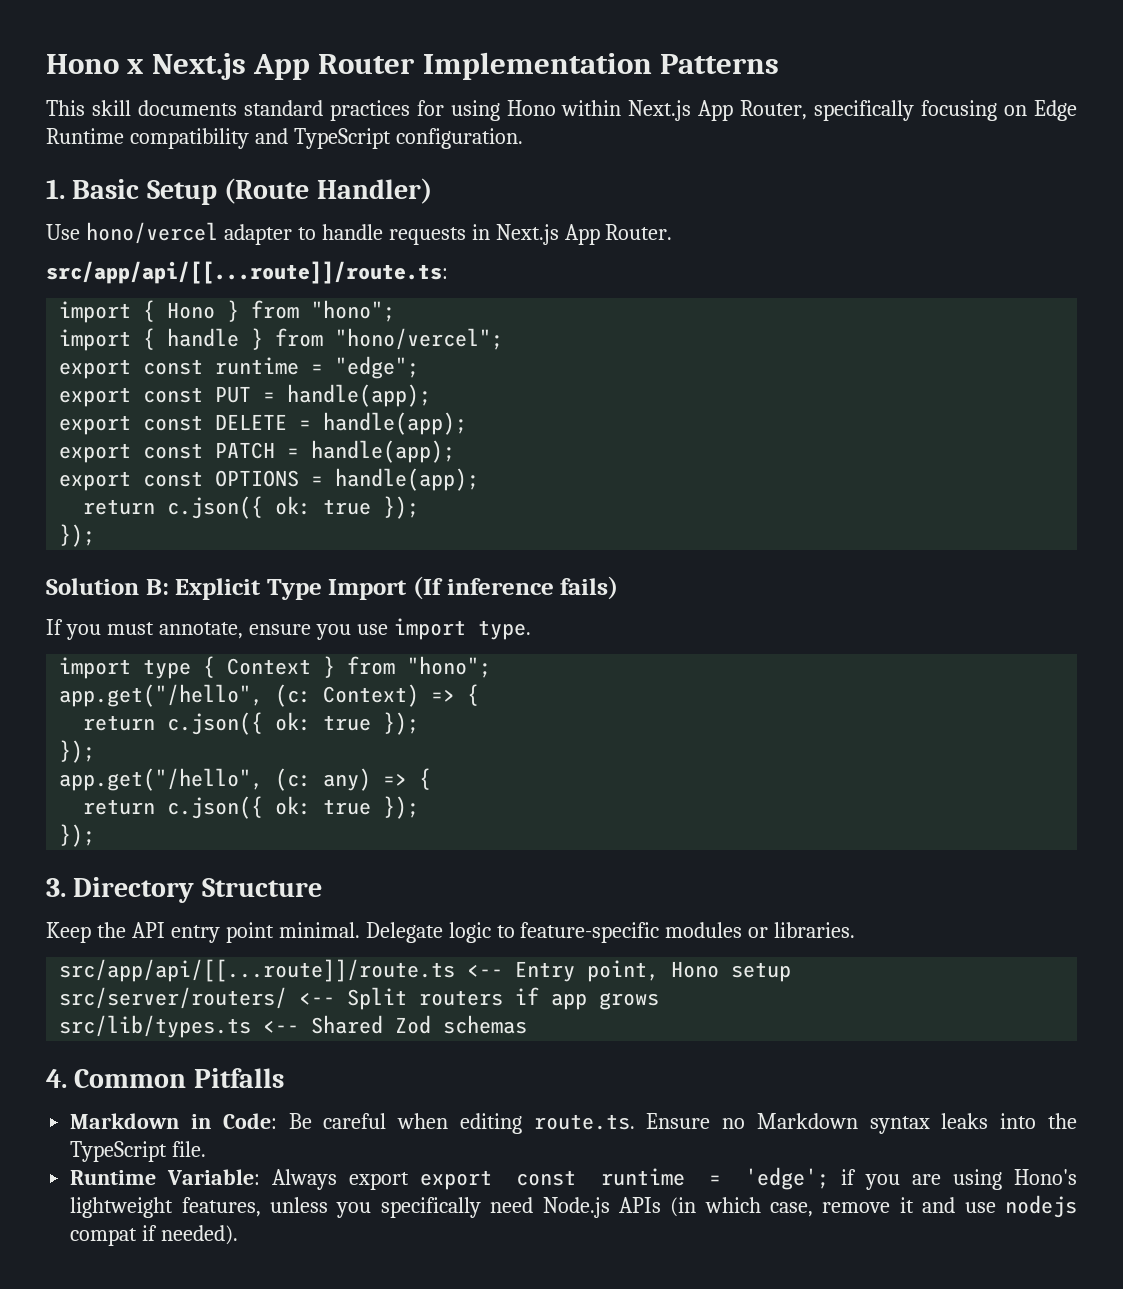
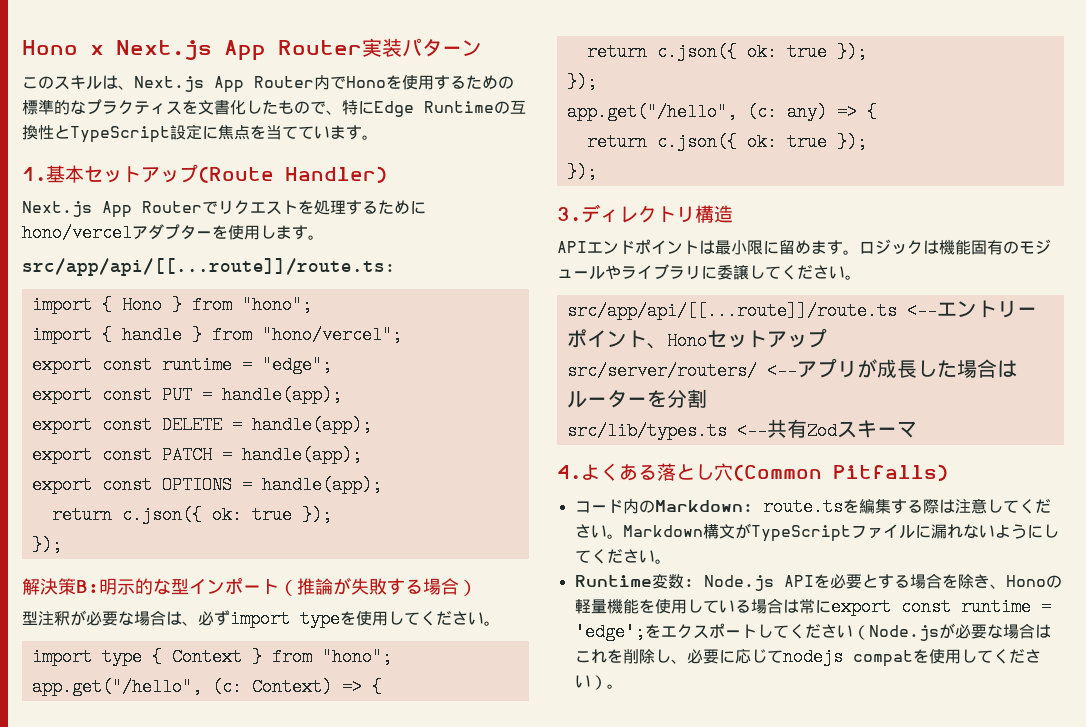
- Hono x Next.js App Router Implementation Patterns
- This skill documents standard practices for using Hono within Next.js App Router, specifically focusing on Edge Runtime compatibility and TypeScript configuration.
- 1. Basic Setup (Route Handler)
- Use hono/vercel adapter to handle requests in Next.js App Router.
+ Hono x Next.js App Router実装パターン
+ このスキルは、Next.js App Router内でHonoを使用するための標準的なプラクティスを文書化したもので、特にEdge Runtimeの互換性とTypeScript設定に焦点を当てています。
+ 1.基本セットアップ(Route Handler)
+ Next.js App Routerでリクエストを処理するためにhono/vercelアダプターを使用します。
- Solution B: Explicit Type Import (If inference fails)
- If you must annotate, ensure you use import type.
+ 解決策B:明示的な型インポート（推論が失敗する場合）
+ 型注釈が必要な場合は、必ずimport typeを使用してください。
- 3. Directory Structure
- Keep the API entry point minimal. Delegate logic to feature-specific modules or libraries.
- src/app/api/[[...route]]/route.ts <-- Entry point, Hono setup
- src/server/routers/ <-- Split routers if app grows
- src/lib/types.ts <-- Shared Zod schemas
- 4. Common Pitfalls
- Markdown in Code: Be careful when editing route.ts. Ensure no Markdown syntax leaks into the TypeScript file.
- Runtime Variable: Always export export const runtime = 'edge'; if you are using Hono's lightweight features, unless you specifically need Node.js APIs (in which case, remove it and use nodejs compat if needed).
+ 3.ディレクトリ構造
+ APIエンドポイントは最小限に留めます。ロジックは機能固有のモジュールやライブラリに委譲してください。
+ src/app/api/[[...route]]/route.ts <--エントリーポイント、Honoセットアップ
+ src/server/routers/ <--アプリが成長した場合はルーターを分割
+ src/lib/types.ts <--共有Zodスキーマ
+ 4.よくある落とし穴(Common Pitfalls)
+ コード内のMarkdown: route.tsを編集する際は注意してください。Markdown構文がTypeScriptファイルに漏れないようにしてください。
+ Runtime変数: Node.js APIを必要とする場合を除き、Honoの軽量機能を使用している場合は常にexport const runtime = 'edge';をエクスポートしてください（Node.jsが必要な場合はこれを削除し、必要に応じてnodejs compatを使用してください）。

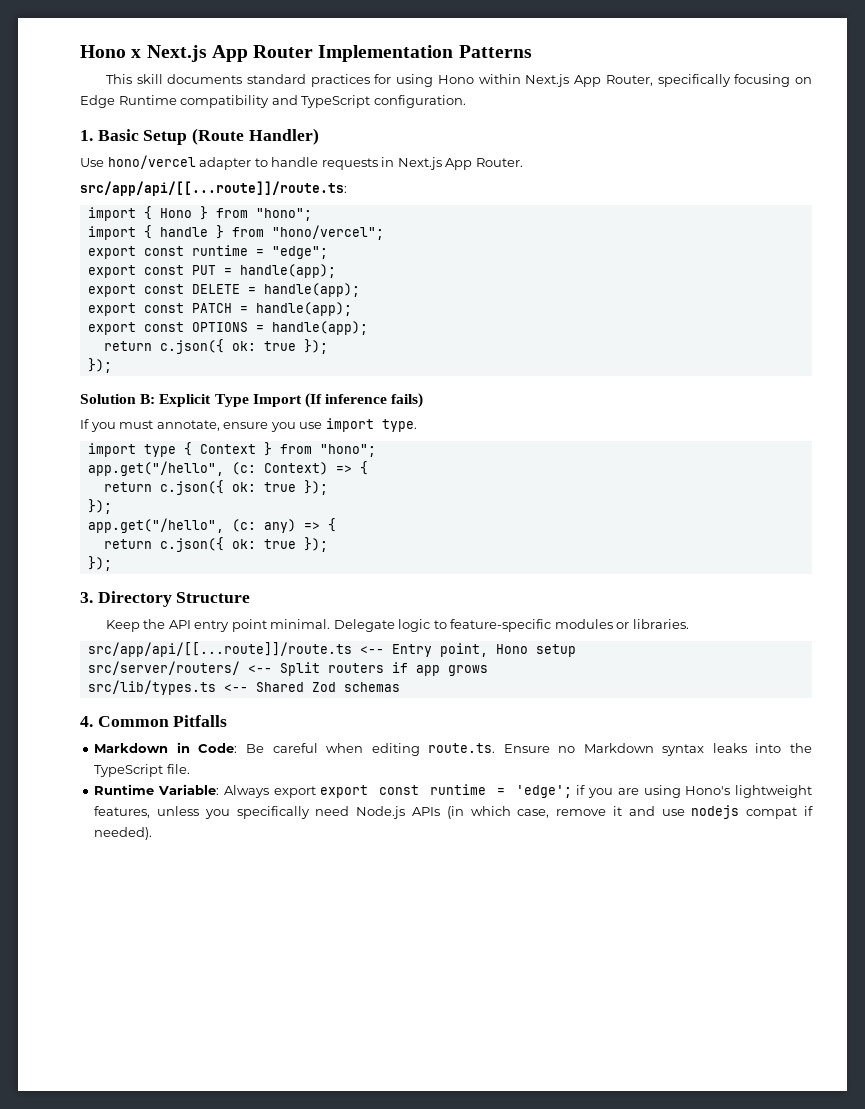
- Hono x Next.js App Router実装パターン
- このスキルは、Next.js App Router内でHonoを使用するための標準的なプラクティスを文書化したもので、特にEdge Runtimeの互換性とTypeScript設定に焦点を当てています。
- 1.基本セットアップ(Route Handler)
- Next.js App Routerでリクエストを処理するためにhono/vercelアダプターを使用します。
+ Hono x Next.js App Router Implementation Patterns
+ This skill documents standard practices for using Hono within Next.js App Router, specifically focusing on Edge Runtime compatibility and TypeScript configuration.
+ 1. Basic Setup (Route Handler)
+ Use hono/vercel adapter to handle requests in Next.js App Router.
- 解決策B:明示的な型インポート（推論が失敗する場合）
- 型注釈が必要な場合は、必ずimport typeを使用してください。
+ Solution B: Explicit Type Import (If inference fails)
+ If you must annotate, ensure you use import type.
- 3.ディレクトリ構造
- APIエンドポイントは最小限に留めます。ロジックは機能固有のモジュールやライブラリに委譲してください。
- src/app/api/[[...route]]/route.ts <--エントリーポイント、Honoセットアップ
- src/server/routers/ <--アプリが成長した場合はルーターを分割
- src/lib/types.ts <--共有Zodスキーマ
- 4.よくある落とし穴(Common Pitfalls)
- コード内のMarkdown: route.tsを編集する際は注意してください。Markdown構文がTypeScriptファイルに漏れないようにしてください。
- Runtime変数: Node.js APIを必要とする場合を除き、Honoの軽量機能を使用している場合は常にexport const runtime = 'edge';をエクスポートしてください（Node.jsが必要な場合はこれを削除し、必要に応じてnodejs compatを使用してください）。
+ 3. Directory Structure
+ Keep the API entry point minimal. Delegate logic to feature-specific modules or libraries.
+ src/app/api/[[...route]]/route.ts <-- Entry point, Hono setup
+ src/server/routers/ <-- Split routers if app grows
+ src/lib/types.ts <-- Shared Zod schemas
+ 4. Common Pitfalls
+ Markdown in Code: Be careful when editing route.ts. Ensure no Markdown syntax leaks into the TypeScript file.
+ Runtime Variable: Always export export const runtime = 'edge'; if you are using Hono's lightweight features, unless you specifically need Node.js APIs (in which case, remove it and use nodejs compat if needed).

